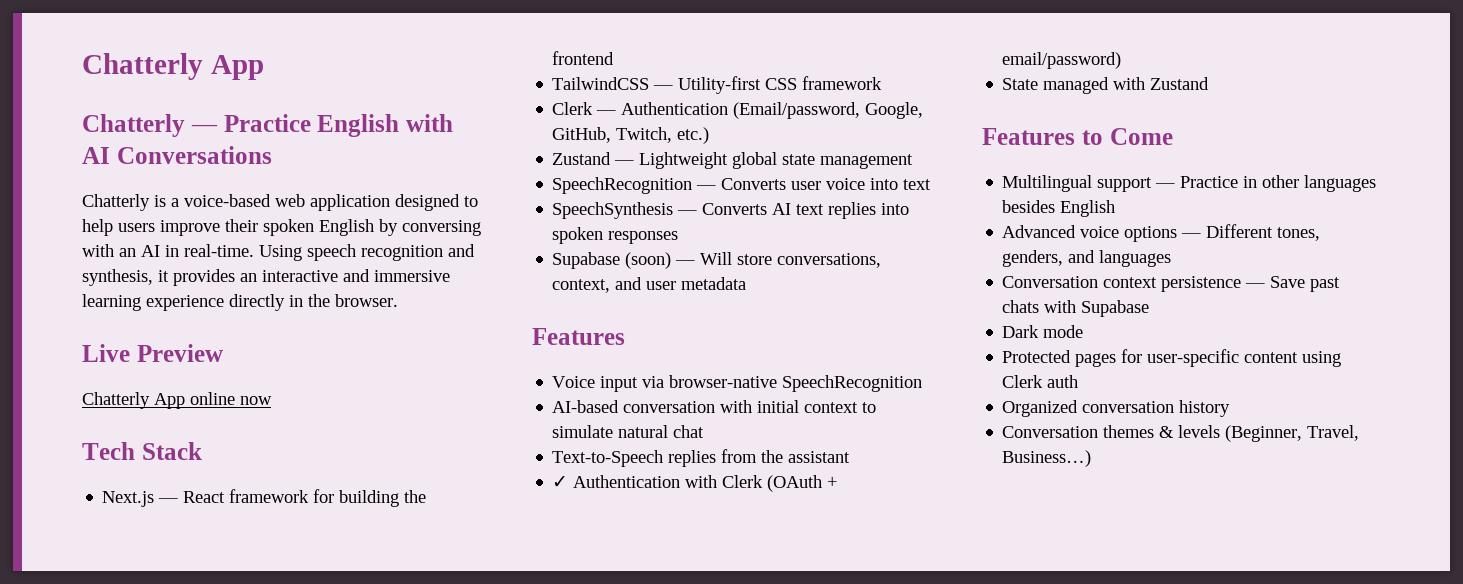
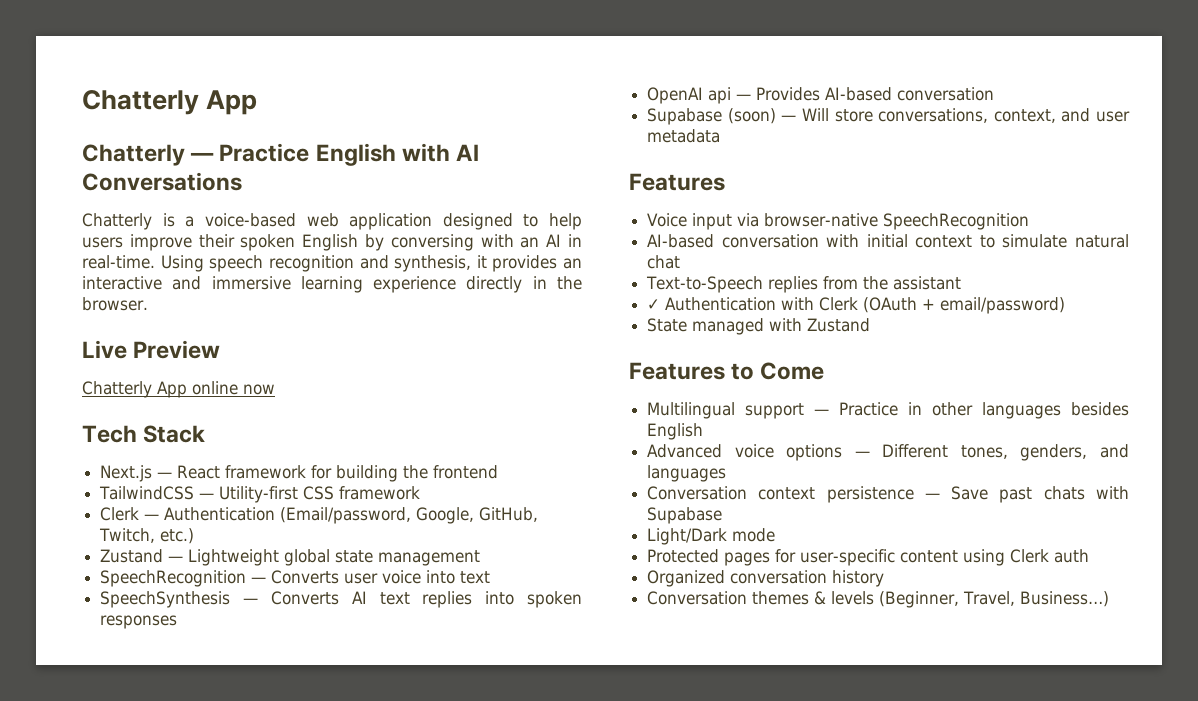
+ OpenAI api — Provides AI-based conversation
- Dark mode
+ Light/Dark mode

